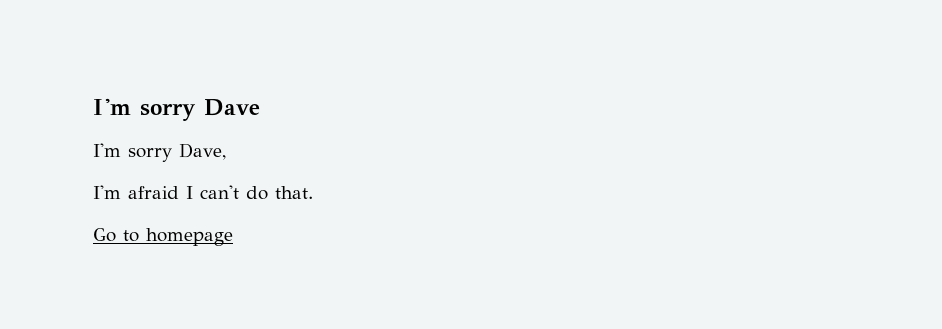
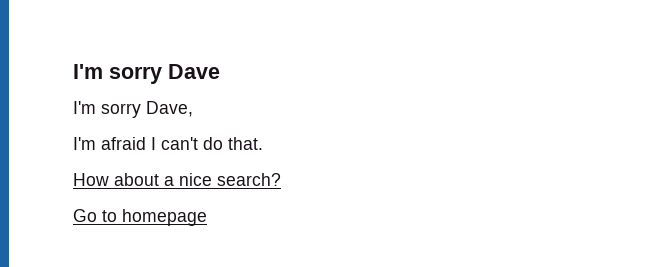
+ How about a nice search?

